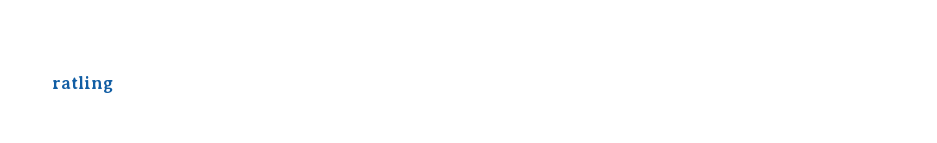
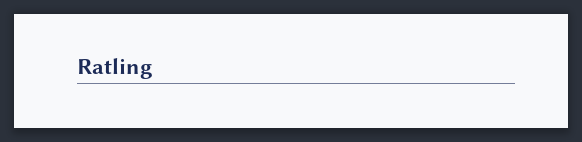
- ratling
+ Ratling

